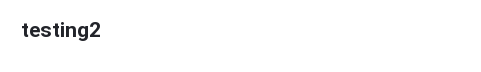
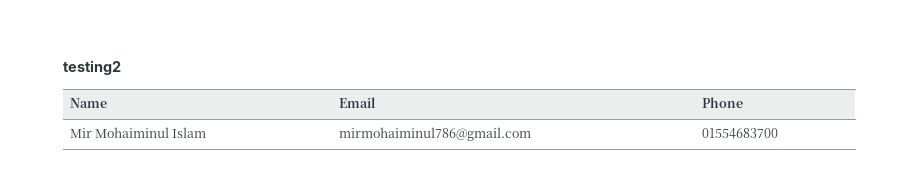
+ Name | Email | Phone
+ Mir Mohaiminul Islam | mirmohaiminul786@gmail.com | 01554683700

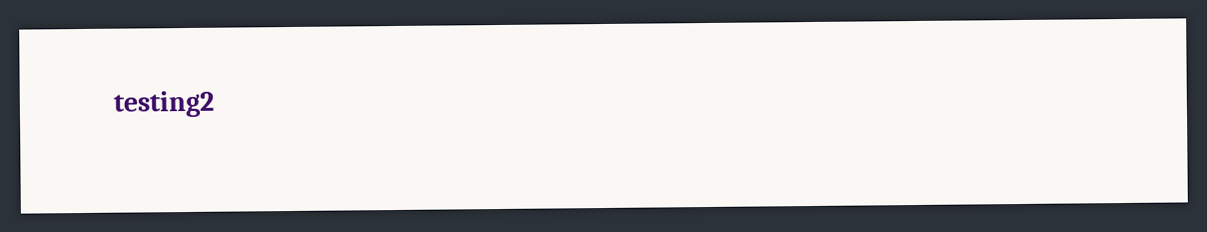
- Name | Email | Phone
- Mir Mohaiminul Islam | mirmohaiminul786@gmail.com | 01554683700

